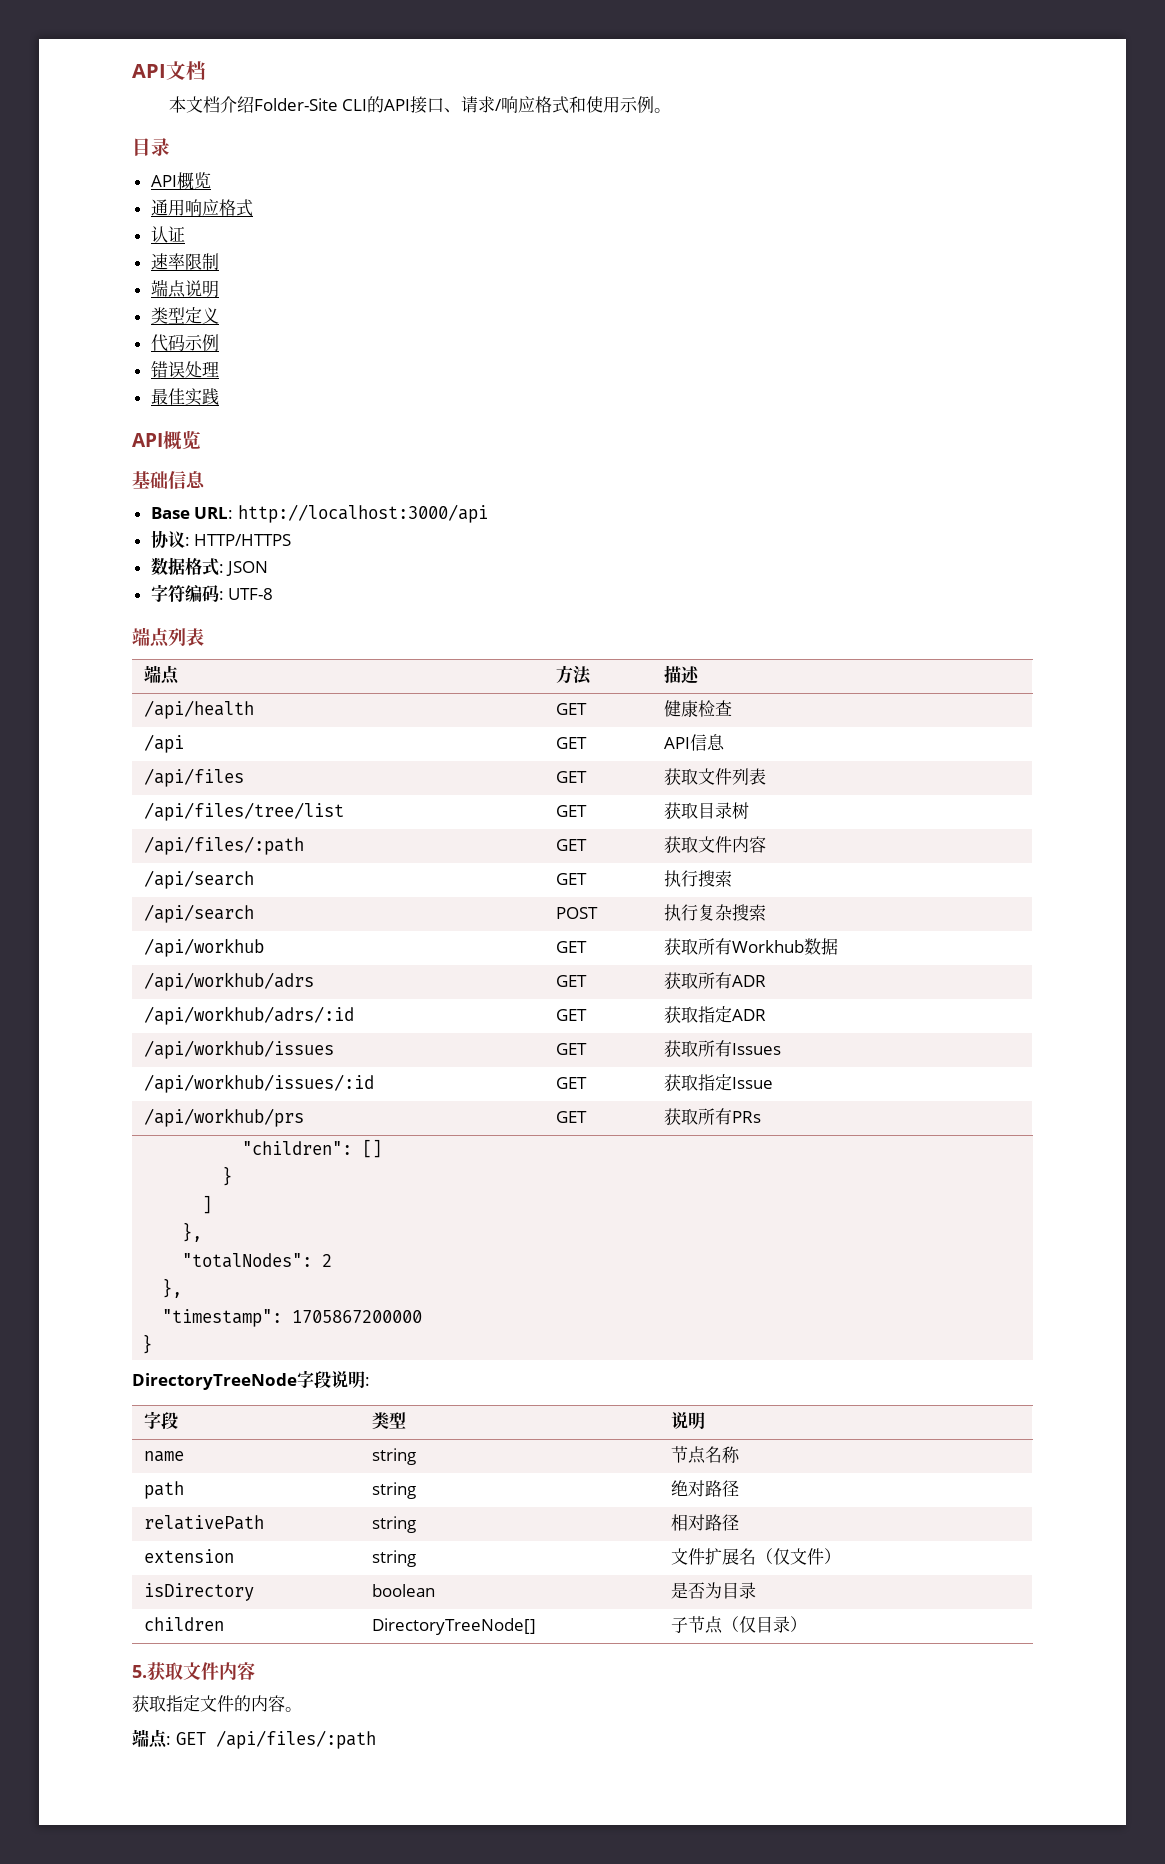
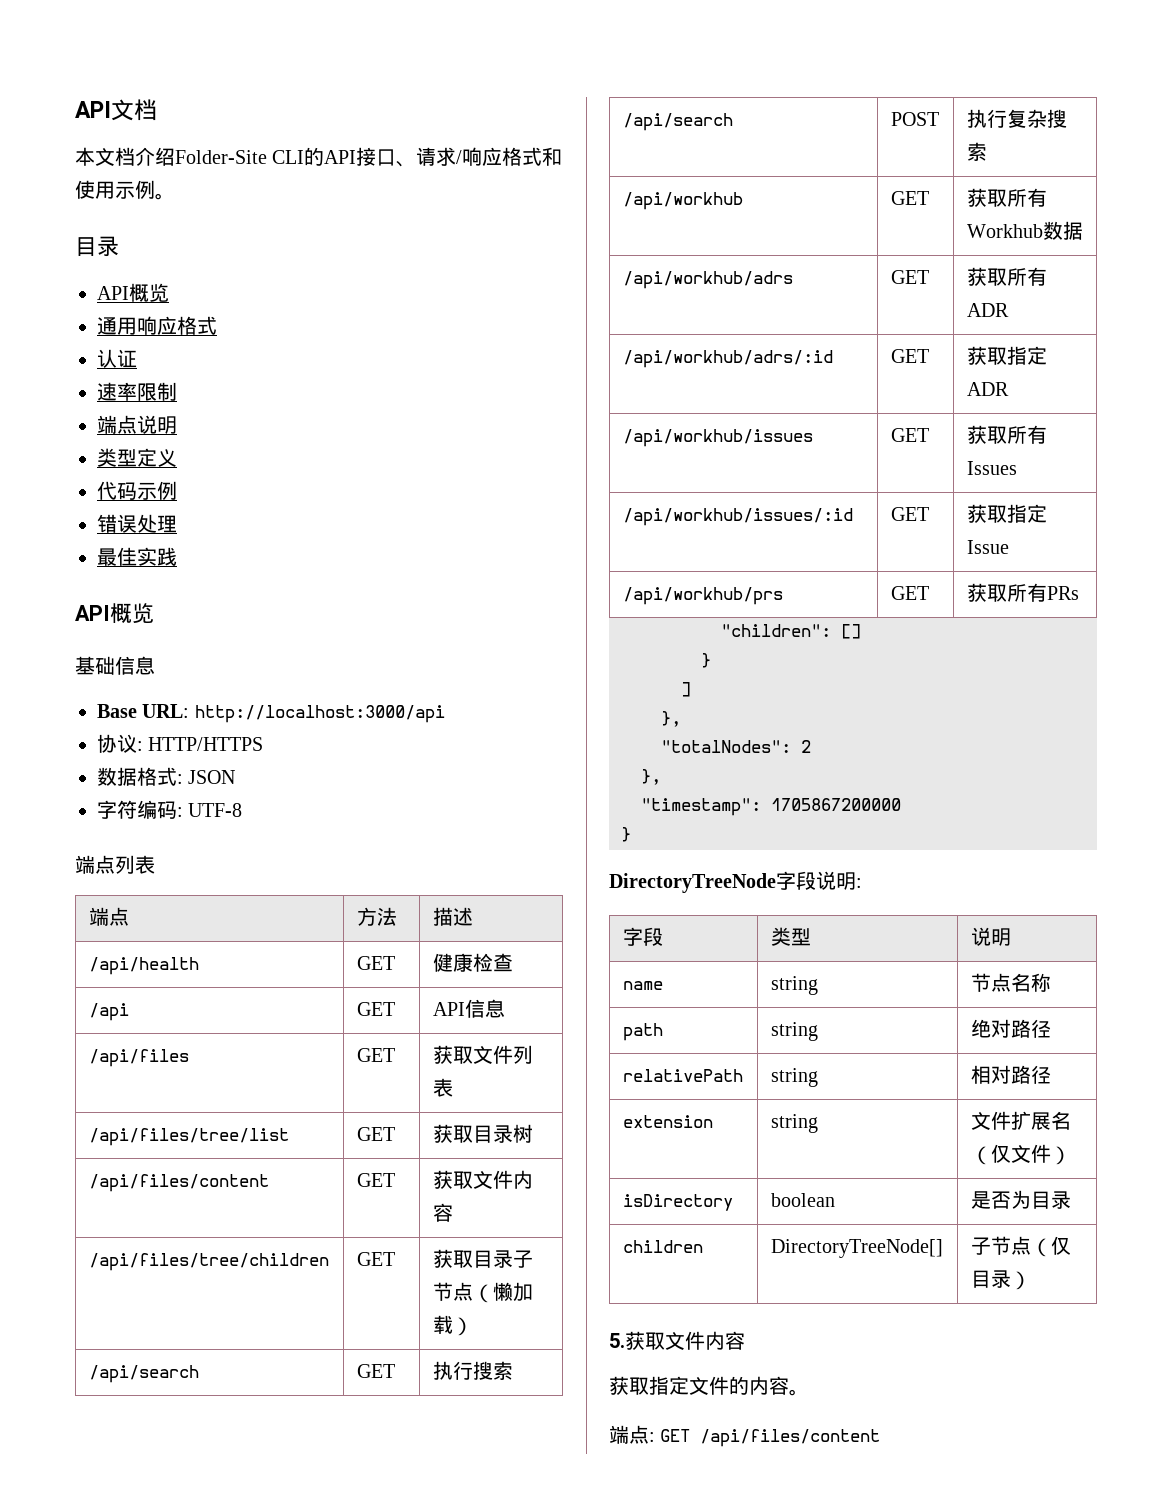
- /api/files/:path | GET | 获取文件内容
+ /api/files/content | GET | 获取文件内容
+ /api/files/tree/children | GET | 获取目录子节点（懒加载）
- 端点: GET /api/files/:path
+ 端点: GET /api/files/content

